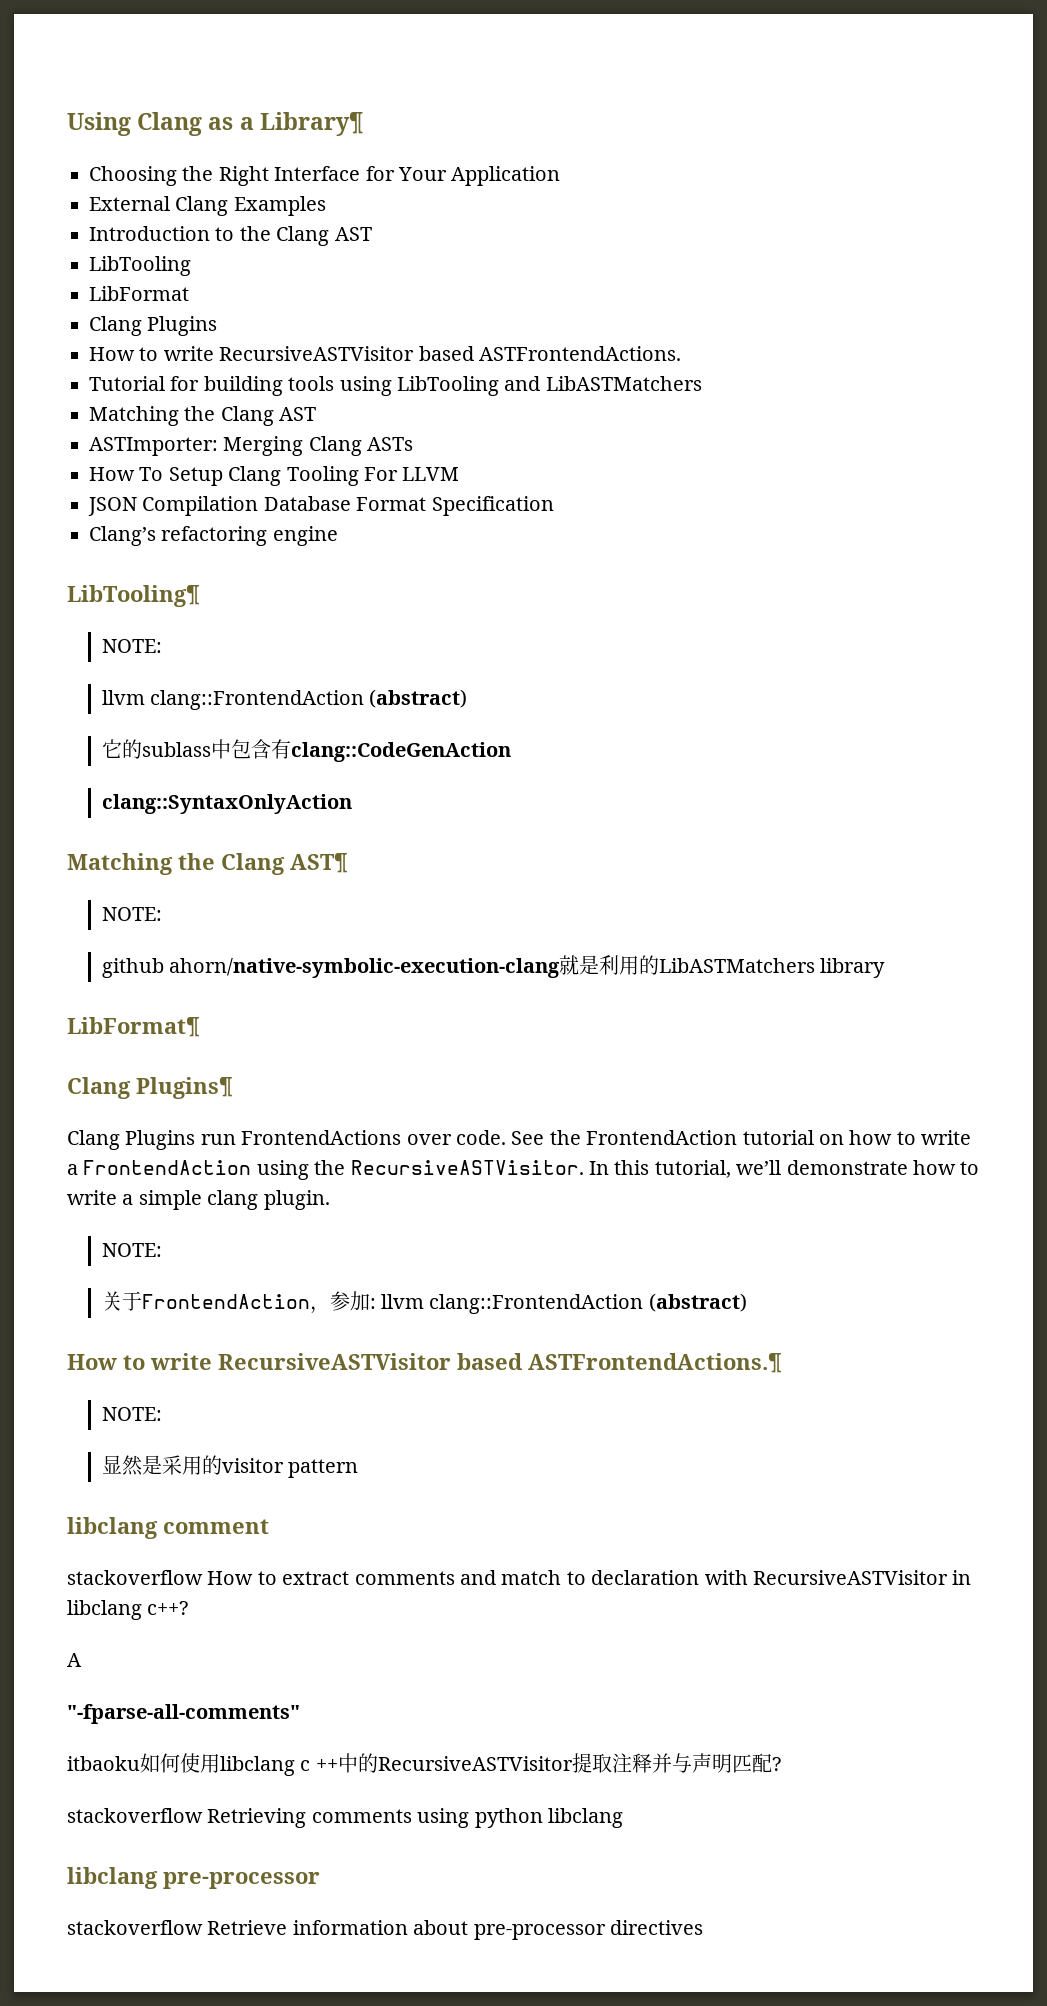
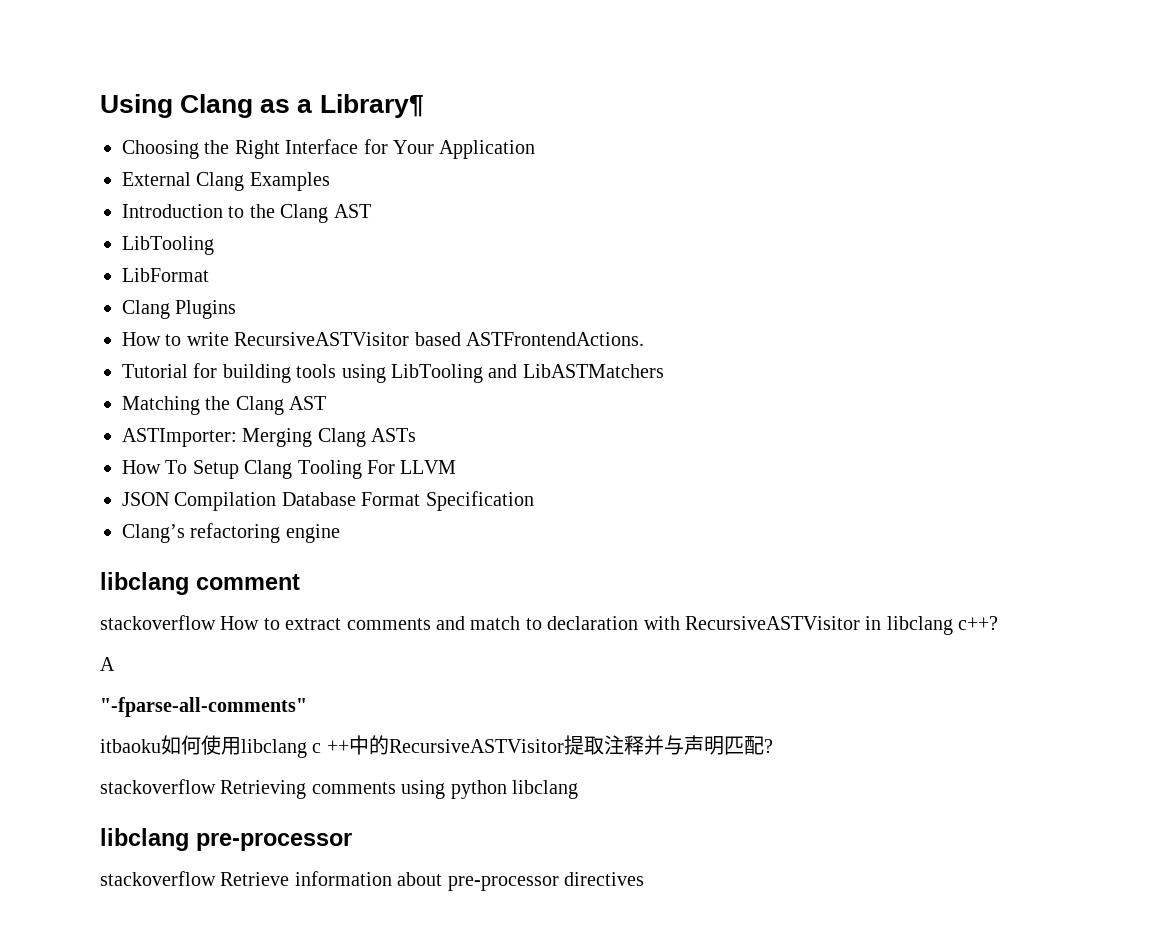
- LibTooling¶
- NOTE:
- llvm clang::FrontendAction (abstract)
- 它的sublass中包含有clang::CodeGenAction
- clang::SyntaxOnlyAction
- Matching the Clang AST¶
- NOTE:
- github ahorn/native-symbolic-execution-clang就是利用的LibASTMatchers library
- LibFormat¶
- Clang Plugins¶
- Clang Plugins run FrontendActions over code. See the FrontendAction tutorial on how to write a FrontendAction using the RecursiveASTVisitor. In this tutorial, we’ll demonstrate how to write a simple clang plugin.
- NOTE:
- 关于FrontendAction，参加: llvm clang::FrontendAction (abstract)
- How to write RecursiveASTVisitor based ASTFrontendActions.¶
- NOTE:
- 显然是采用的visitor pattern

